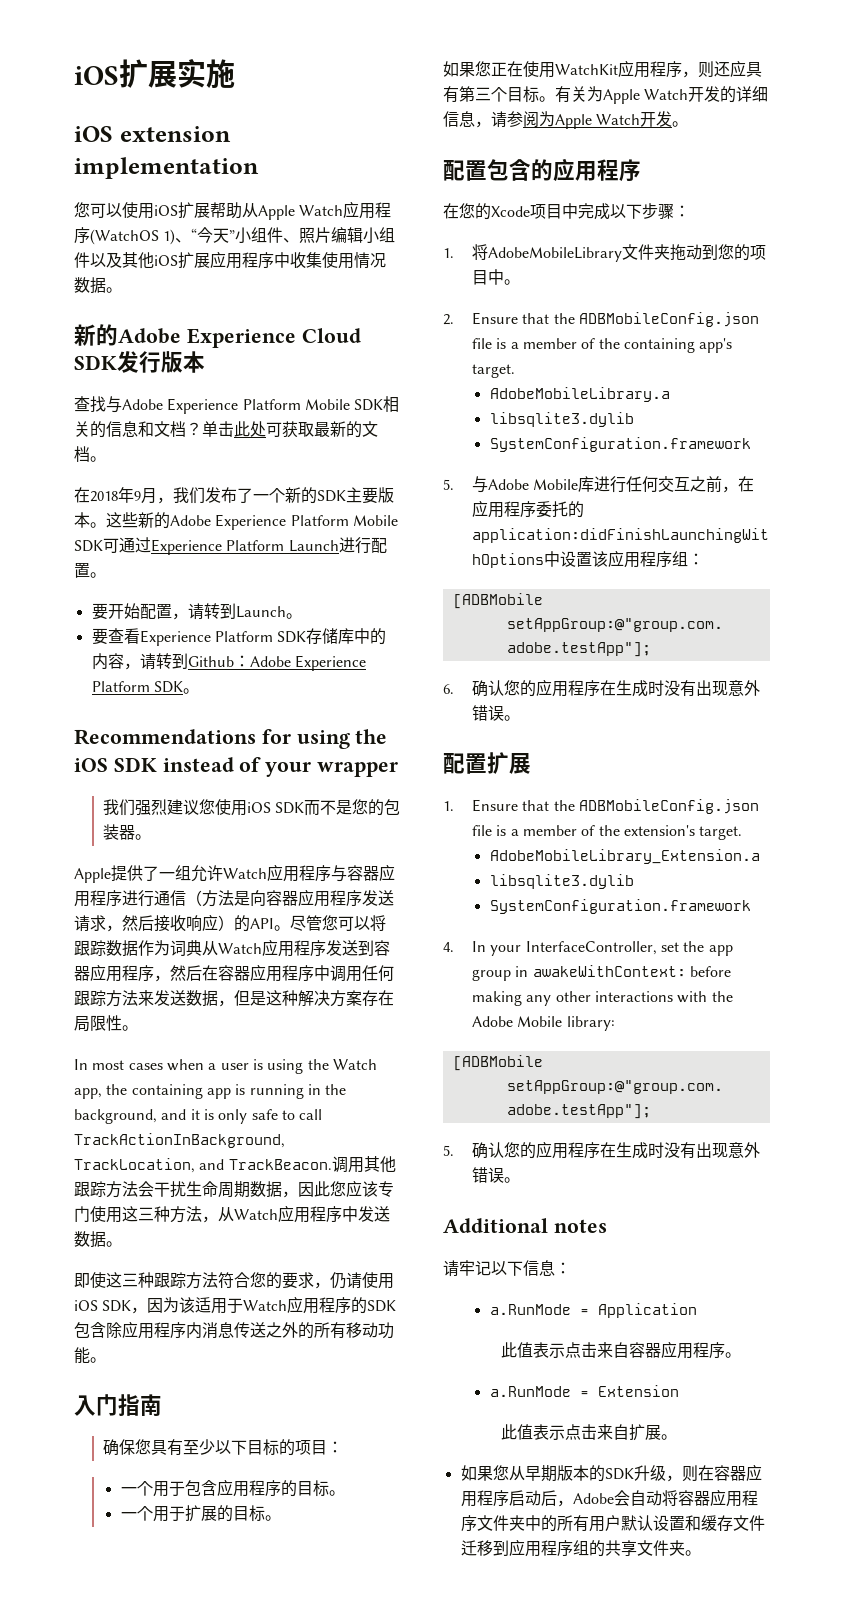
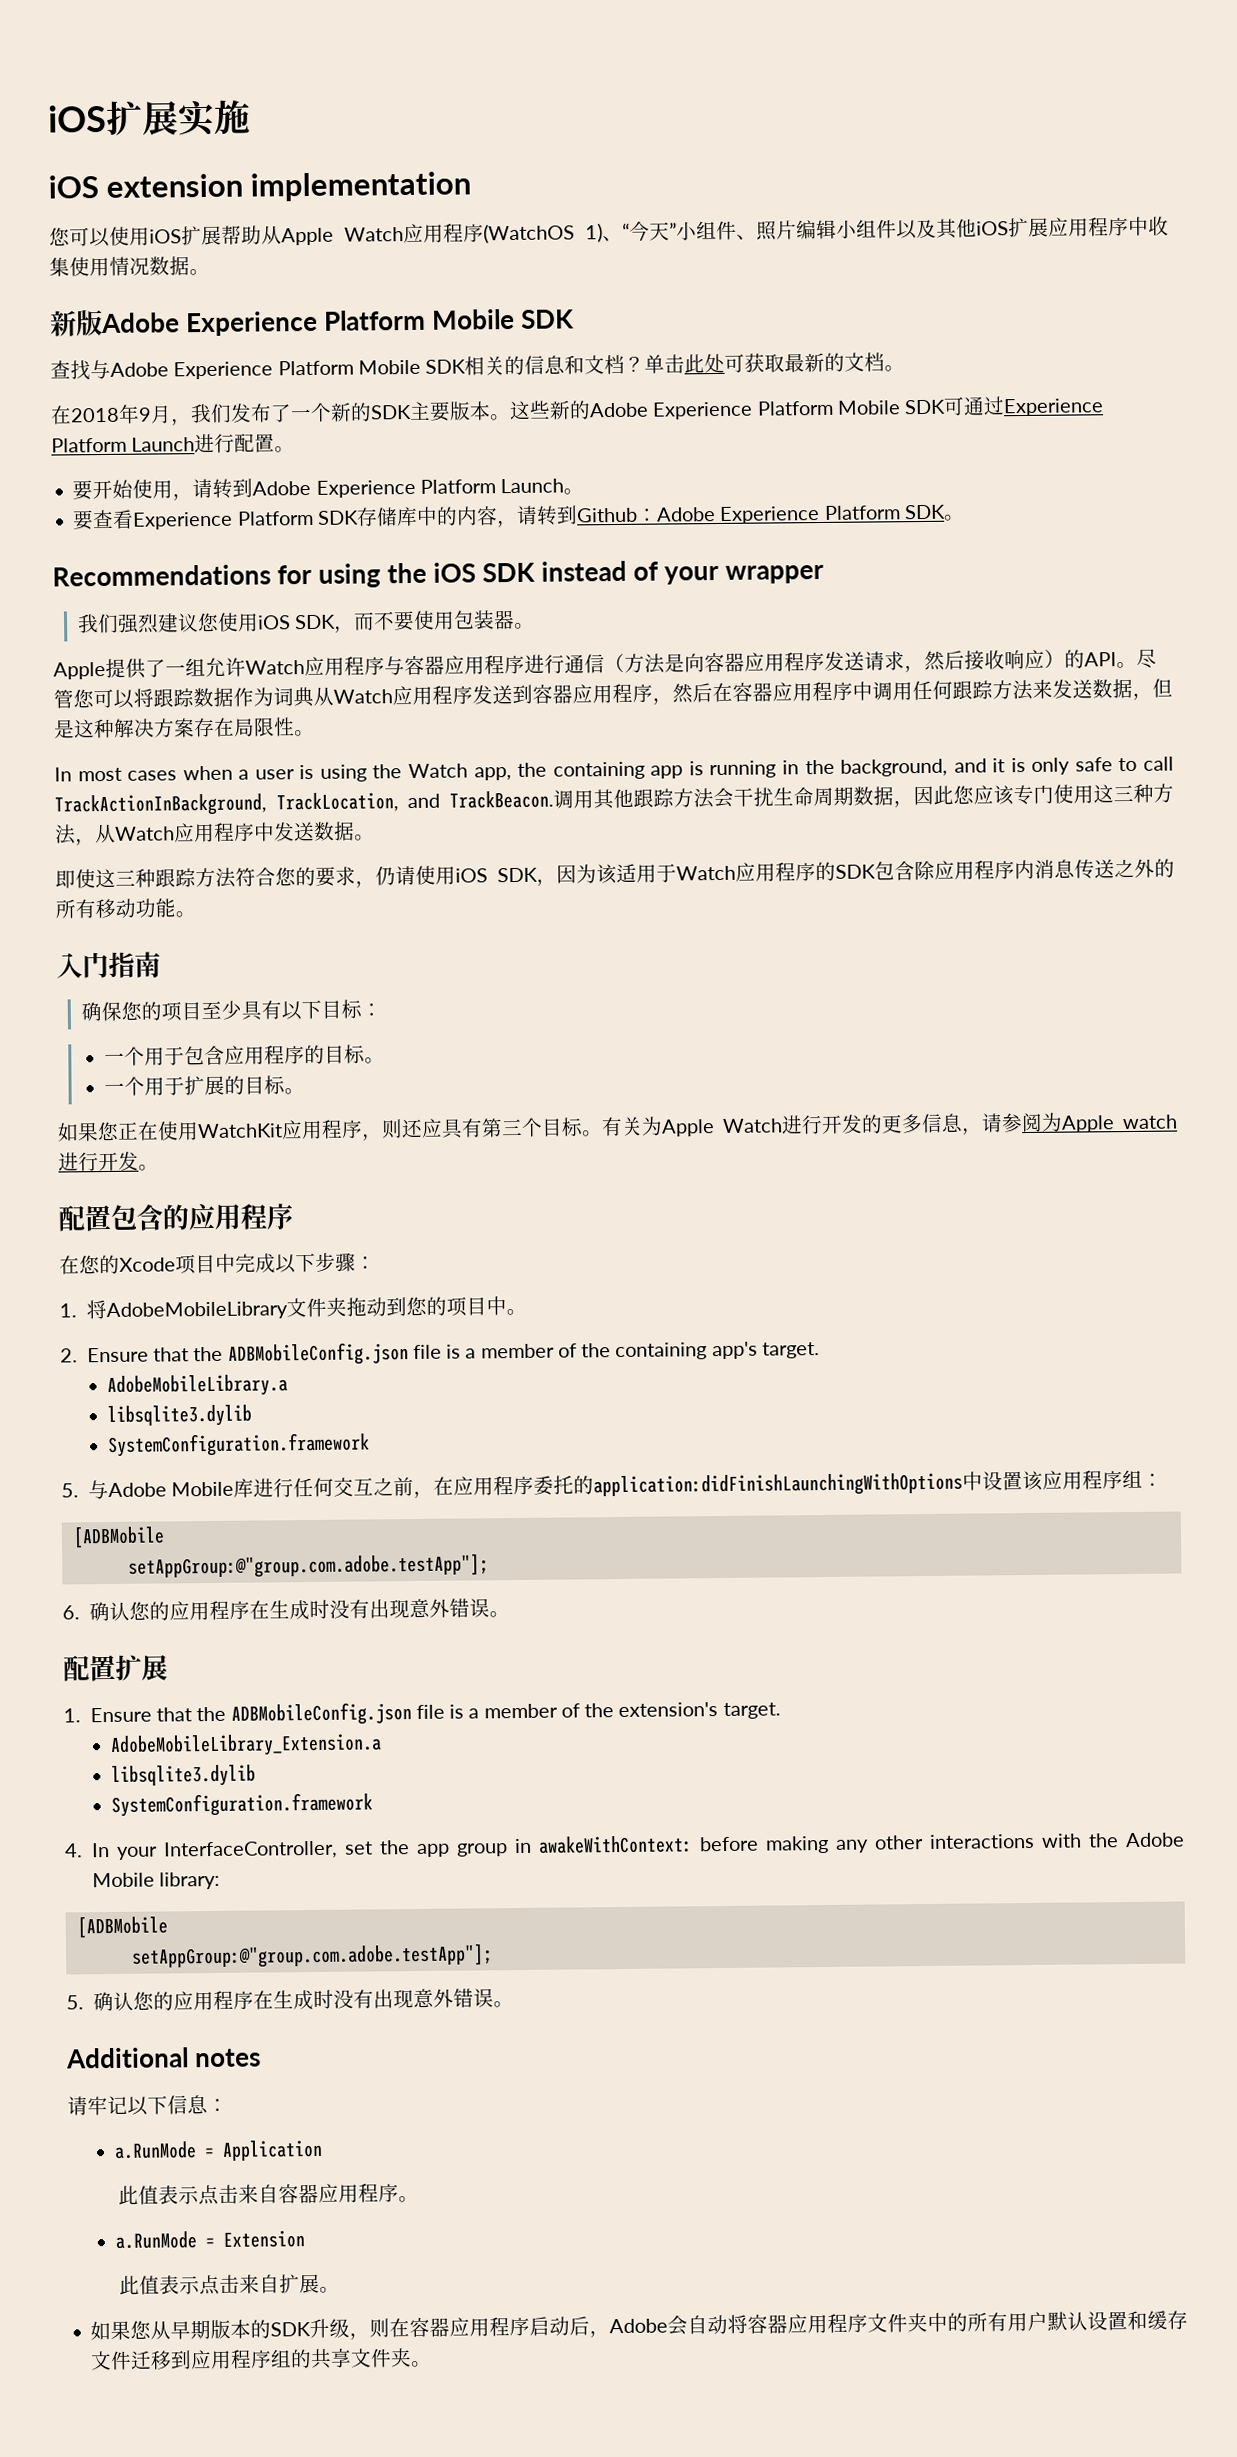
- 新的Adobe Experience Cloud SDK发行版本
+ 新版Adobe Experience Platform Mobile SDK
- 要开始配置，请转到Launch。
+ 要开始使用，请转到Adobe Experience Platform Launch。
- 我们强烈建议您使用iOS SDK而不是您的包装器。
+ 我们强烈建议您使用iOS SDK，而不要使用包装器。
- 确保您具有至少以下目标的项目：
+ 确保您的项目至少具有以下目标：
- 有关为Apple Watch开发的详细信息，请参阅为Apple Watch开发。
+ 有关为Apple Watch进行开发的更多信息，请参阅为Apple watch进行开发。

